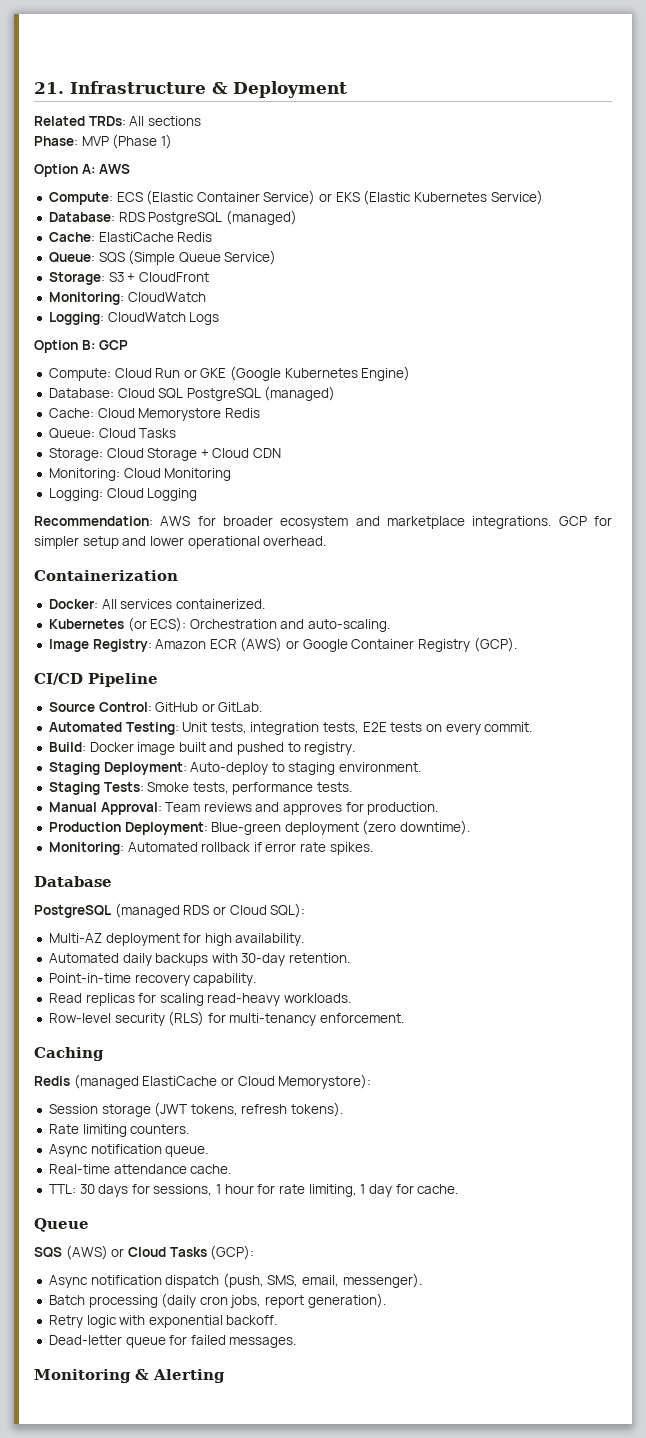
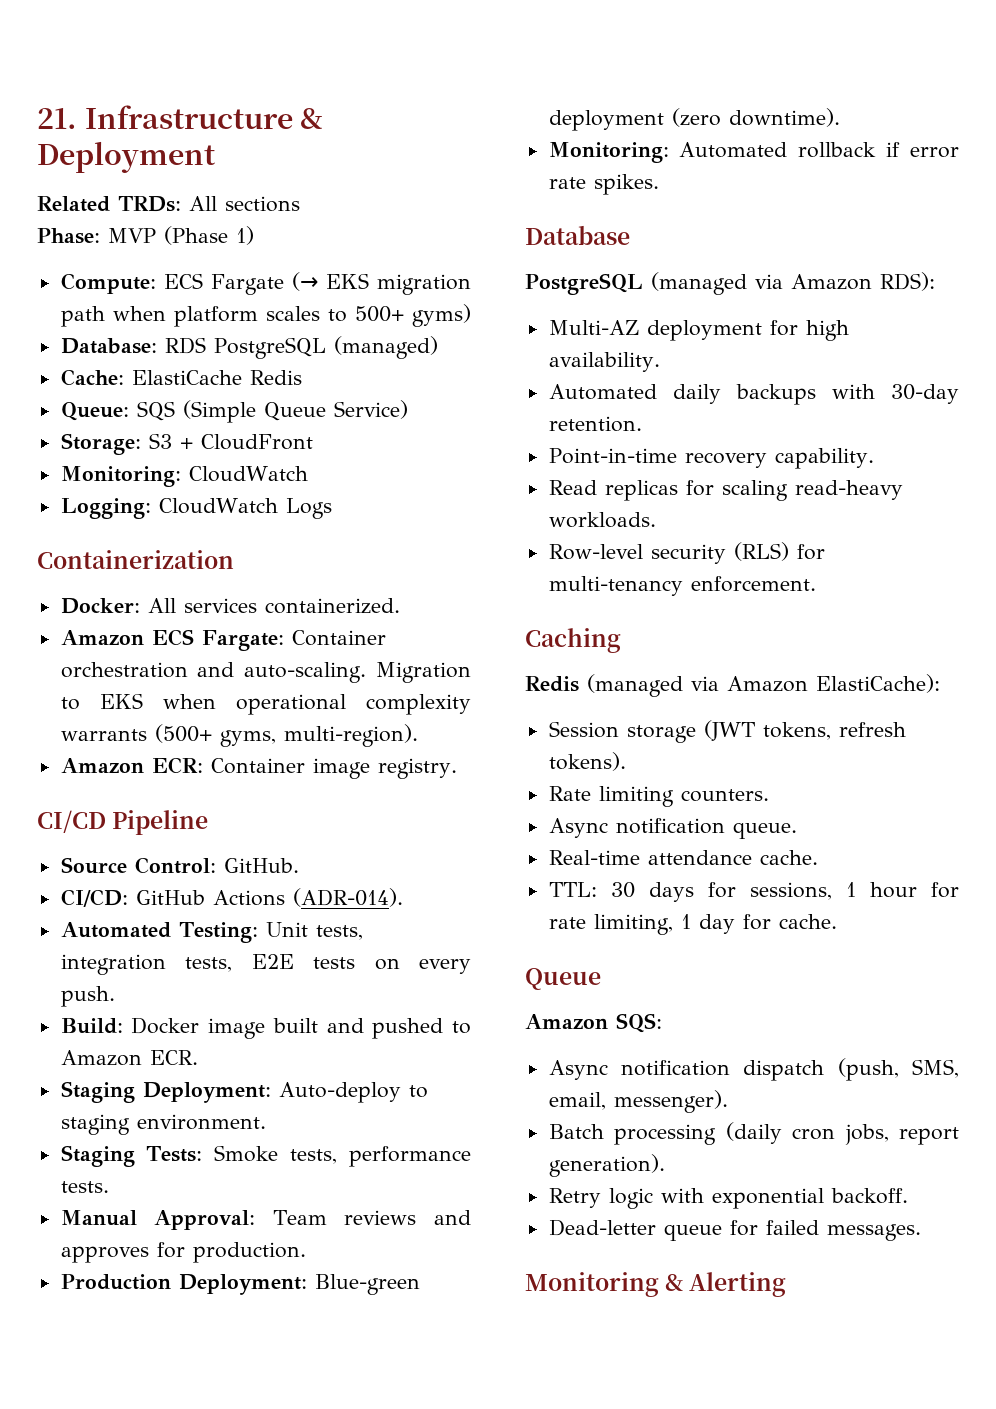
- Option A: AWS
- Compute: ECS (Elastic Container Service) or EKS (Elastic Kubernetes Service)
+ Compute: ECS Fargate (→ EKS migration path when platform scales to 500+ gyms)
- Option B: GCP
- Compute: Cloud Run or GKE (Google Kubernetes Engine)
- Database: Cloud SQL PostgreSQL (managed)
- Cache: Cloud Memorystore Redis
- Queue: Cloud Tasks
- Storage: Cloud Storage + Cloud CDN
- Monitoring: Cloud Monitoring
- Logging: Cloud Logging
- Recommendation: AWS for broader ecosystem and marketplace integrations. GCP for simpler setup and lower operational overhead.
- Kubernetes (or ECS): Orchestration and auto-scaling.
- Image Registry: Amazon ECR (AWS) or Google Container Registry (GCP).
+ Amazon ECS Fargate: Container orchestration and auto-scaling. Migration to EKS when operational complexity warrants (500+ gyms, multi-region).
+ Amazon ECR: Container image registry.
- Source Control: GitHub or GitLab.
+ Source Control: GitHub.
+ CI/CD: GitHub Actions (ADR-014).
- Automated Testing: Unit tests, integration tests, E2E tests on every commit.
+ Automated Testing: Unit tests, integration tests, E2E tests on every push.
- Build: Docker image built and pushed to registry.
+ Build: Docker image built and pushed to Amazon ECR.
- PostgreSQL (managed RDS or Cloud SQL):
+ PostgreSQL (managed via Amazon RDS):
- Redis (managed ElastiCache or Cloud Memorystore):
+ Redis (managed via Amazon ElastiCache):
- SQS (AWS) or Cloud Tasks (GCP):
+ Amazon SQS:

